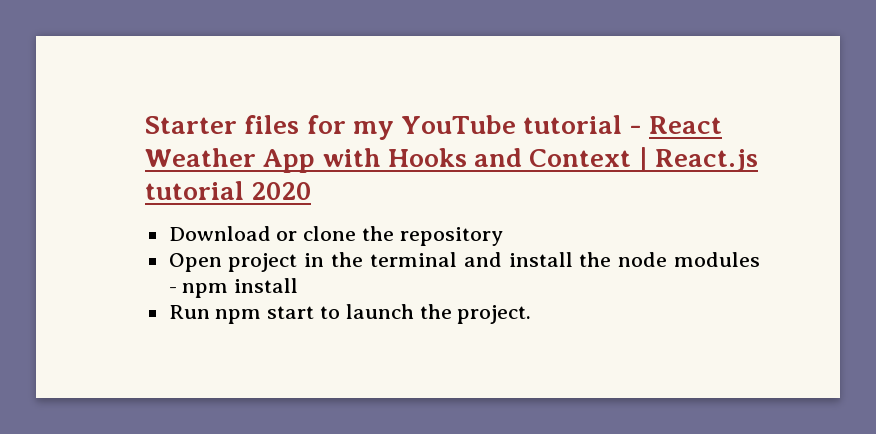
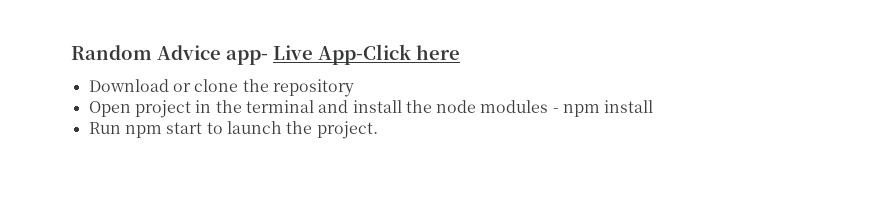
- Starter files for my YouTube tutorial - React Weather App with Hooks and Context | React.js tutorial 2020
+ Random Advice app- Live App-Click here

